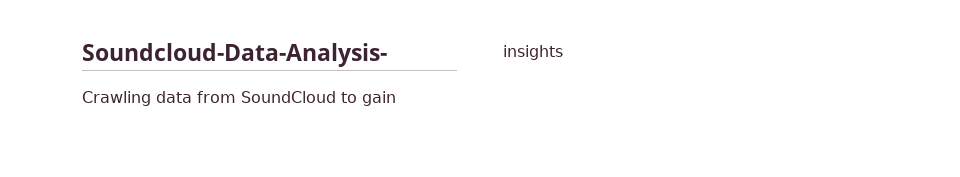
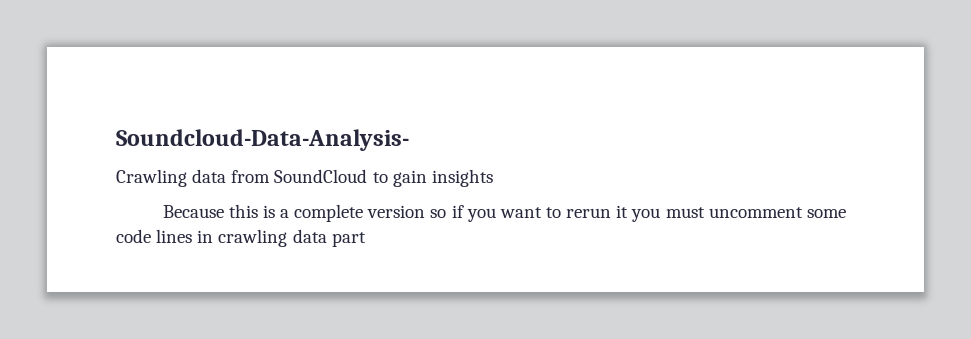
+ Because this is a complete version so if you want to rerun it you must uncomment some code lines in crawling data part

